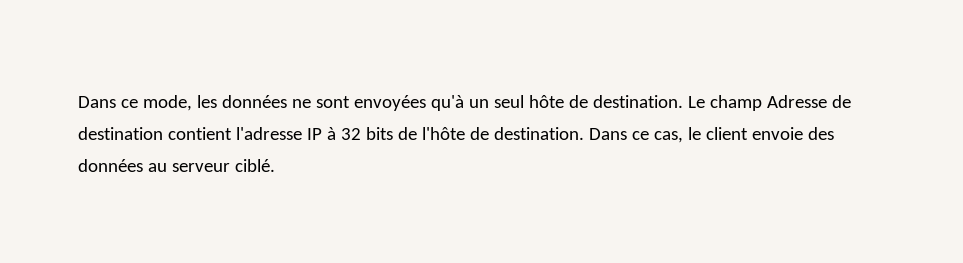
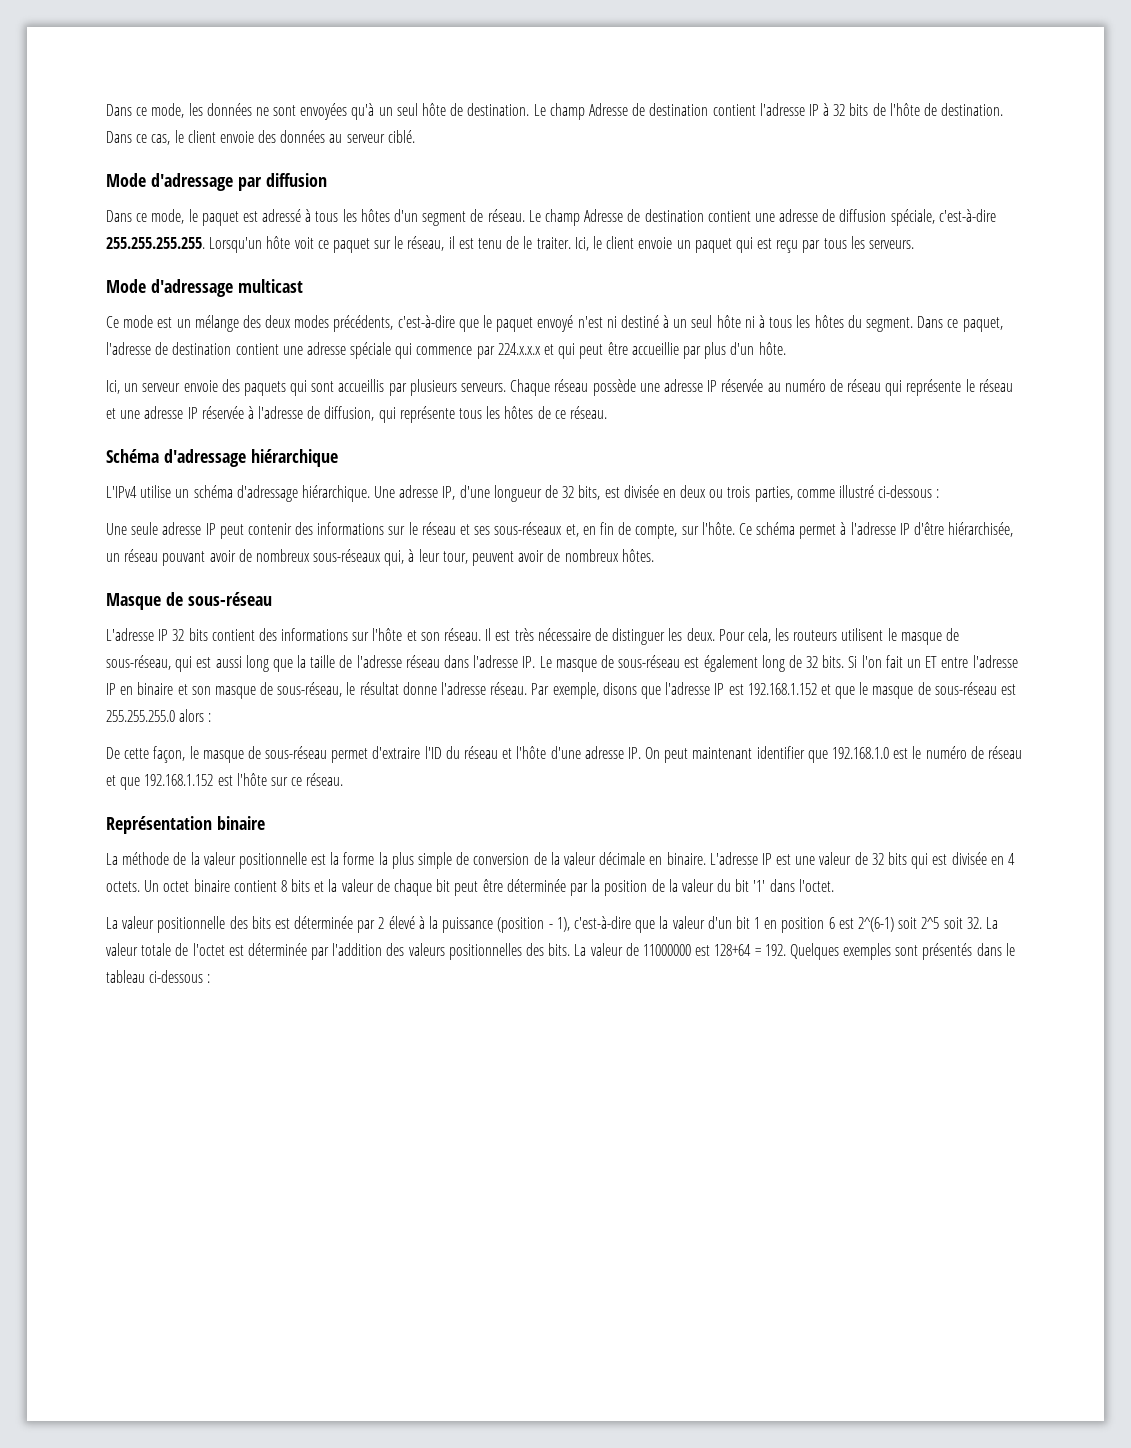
+ Mode d'adressage par diffusion
+ Dans ce mode, le paquet est adressé à tous les hôtes d'un segment de réseau. Le champ Adresse de destination contient une adresse de diffusion spéciale, c'est-à-dire 255.255.255.255. Lorsqu'un hôte voit ce paquet sur le réseau, il est tenu de le traiter. Ici, le client envoie un paquet qui est reçu par tous les serveurs.
+ Mode d'adressage multicast
+ Ce mode est un mélange des deux modes précédents, c'est-à-dire que le paquet envoyé n'est ni destiné à un seul hôte ni à tous les hôtes du segment. Dans ce paquet, l'adresse de destination contient une adresse spéciale qui commence par 224.x.x.x et qui peut être accueillie par plus d'un hôte.
+ Ici, un serveur envoie des paquets qui sont accueillis par plusieurs serveurs. Chaque réseau possède une adresse IP réservée au numéro de réseau qui représente le réseau et une adresse IP réservée à l'adresse de diffusion, qui représente tous les hôtes de ce réseau.
+ Schéma d'adressage hiérarchique
+ L'IPv4 utilise un schéma d'adressage hiérarchique. Une adresse IP, d'une longueur de 32 bits, est divisée en deux ou trois parties, comme illustré ci-dessous :
+ Une seule adresse IP peut contenir des informations sur le réseau et ses sous-réseaux et, en fin de compte, sur l'hôte. Ce schéma permet à l'adresse IP d'être hiérarchisée, un réseau pouvant avoir de nombreux sous-réseaux qui, à leur tour, peuvent avoir de nombreux hôtes.
+ Masque de sous-réseau
+ L'adresse IP 32 bits contient des informations sur l'hôte et son réseau. Il est très nécessaire de distinguer les deux. Pour cela, les routeurs utilisent le masque de sous-réseau, qui est aussi long que la taille de l'adresse réseau dans l'adresse IP. Le masque de sous-réseau est également long de 32 bits. Si l'on fait un ET entre l'adresse IP en binaire et son masque de sous-réseau, le résultat donne l'adresse réseau. Par exemple, disons que l'adresse IP est 192.168.1.152 et que le masque de sous-réseau est 255.255.255.0 alors :
+ De cette façon, le masque de sous-réseau permet d'extraire l'ID du réseau et l'hôte d'une adresse IP. On peut maintenant identifier que 192.168.1.0 est le numéro de réseau et que 192.168.1.152 est l'hôte sur ce réseau.
+ Représentation binaire
+ La méthode de la valeur positionnelle est la forme la plus simple de conversion de la valeur décimale en binaire. L'adresse IP est une valeur de 32 bits qui est divisée en 4 octets. Un octet binaire contient 8 bits et la valeur de chaque bit peut être déterminée par la position de la valeur du bit '1' dans l'octet.
+ La valeur positionnelle des bits est déterminée par 2 élevé à la puissance (position - 1), c'est-à-dire que la valeur d'un bit 1 en position 6 est 2^(6-1) soit 2^5 soit 32. La valeur totale de l'octet est déterminée par l'addition des valeurs positionnelles des bits. La valeur de 11000000 est 128+64 = 192. Quelques exemples sont présentés dans le tableau ci-dessous :

